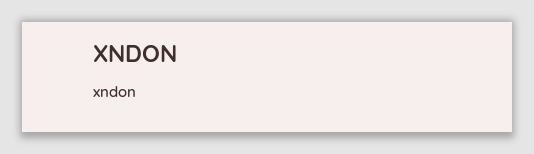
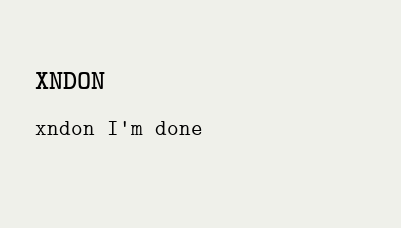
- xndon
+ xndon I'm done

